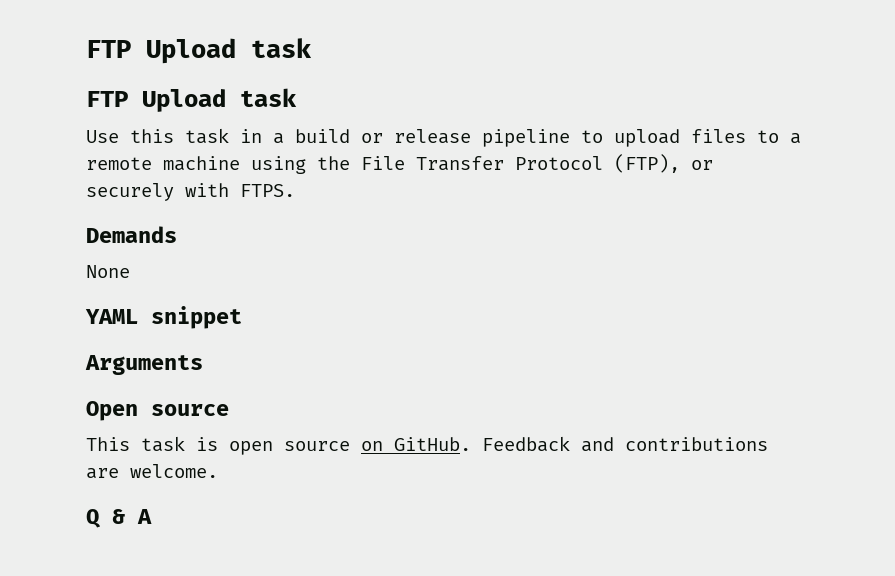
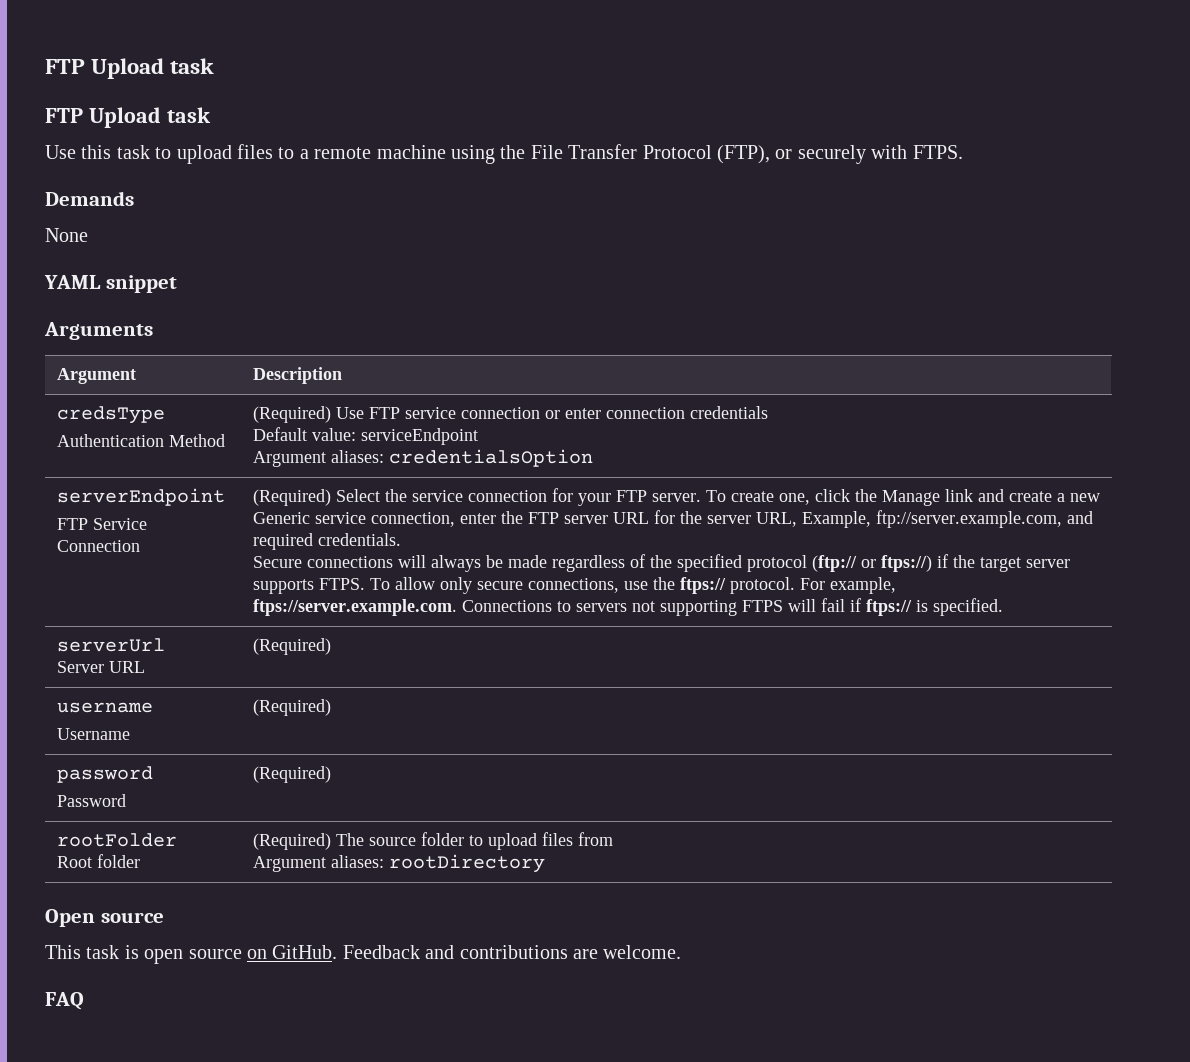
- Use this task in a build or release pipeline to upload files to a remote machine using the File Transfer Protocol (FTP), or securely with FTPS.
+ Use this task to upload files to a remote machine using the File Transfer Protocol (FTP), or securely with FTPS.
+ Argument | Description
+ credsType
+ Authentication Method | (Required) Use FTP service connection or enter connection credentials
+ Default value: serviceEndpoint
+ Argument aliases: credentialsOption
+ serverEndpoint
+ FTP Service Connection | (Required) Select the service connection for your FTP server. To create one, click the Manage link and create a new Generic service connection, enter the FTP server URL for the server URL, Example, ftp://server.example.com, and required credentials.
+ Secure connections will always be made regardless of the specified protocol (ftp:// or ftps://) if the target server supports FTPS. To allow only secure connections, use the ftps:// protocol. For example, ftps://server.example.com. Connections to servers not supporting FTPS will fail if ftps:// is specified.
+ serverUrl
+ Server URL | (Required)
+ username
+ Username | (Required)
+ password
+ Password | (Required)
+ rootFolder
+ Root folder | (Required) The source folder to upload files from
+ Argument aliases: rootDirectory
- Q & A
+ FAQ

